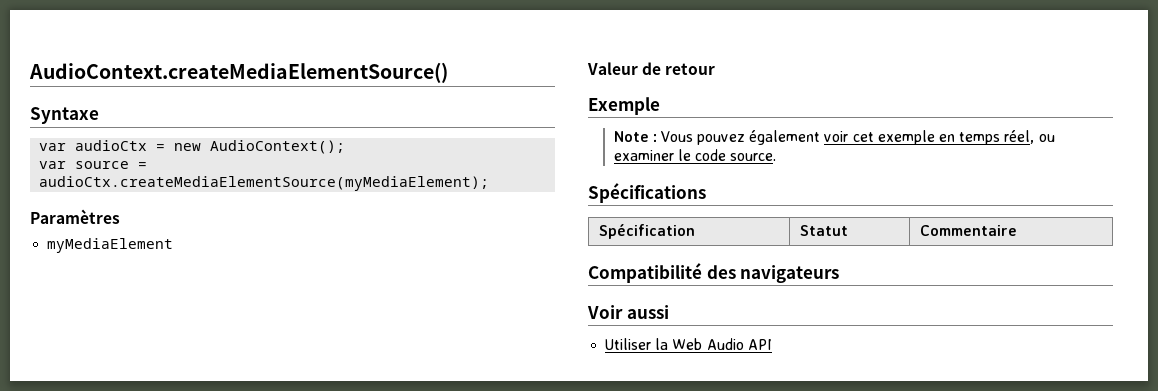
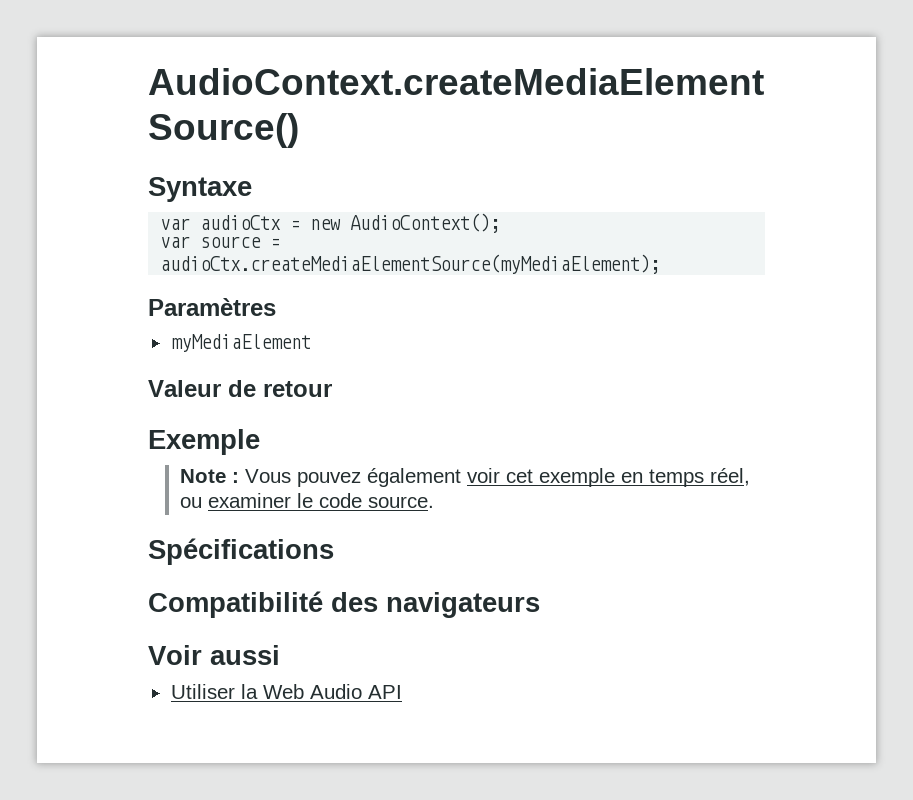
- Spécification | Statut | Commentaire

